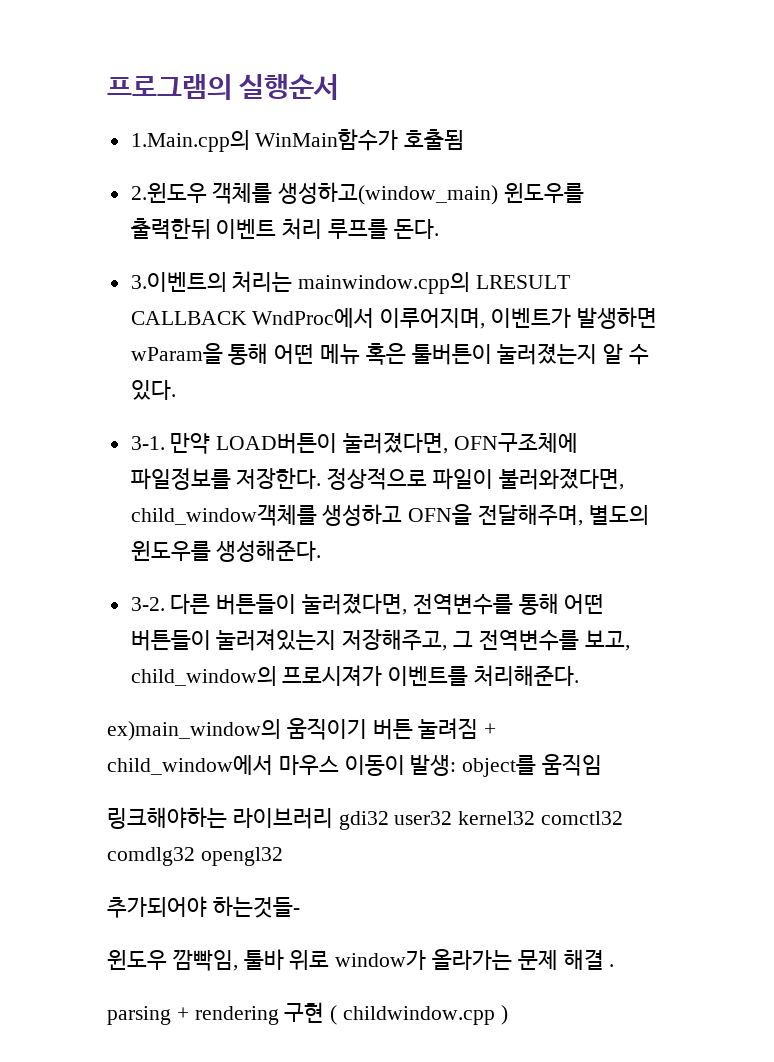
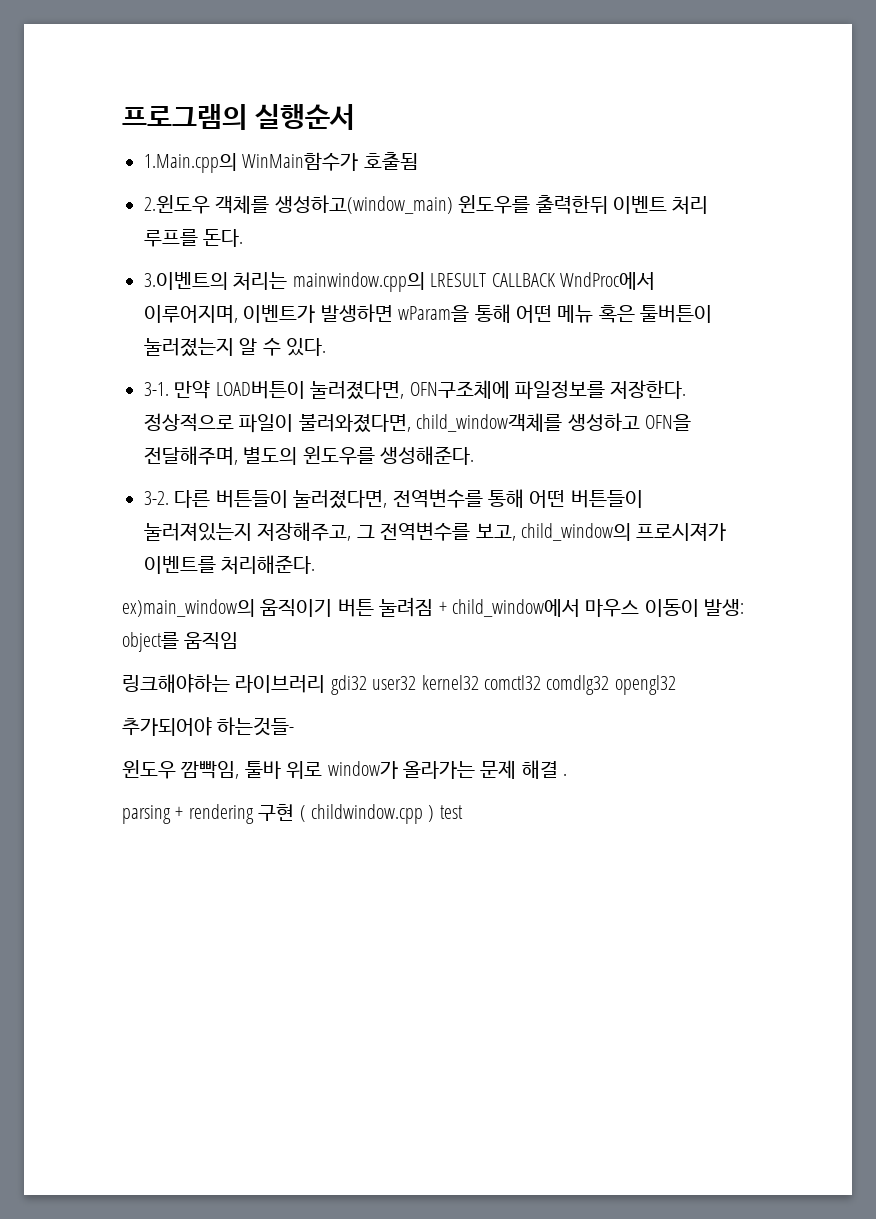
- parsing + rendering 구현 ( childwindow.cpp )
+ parsing + rendering 구현 ( childwindow.cpp ) test

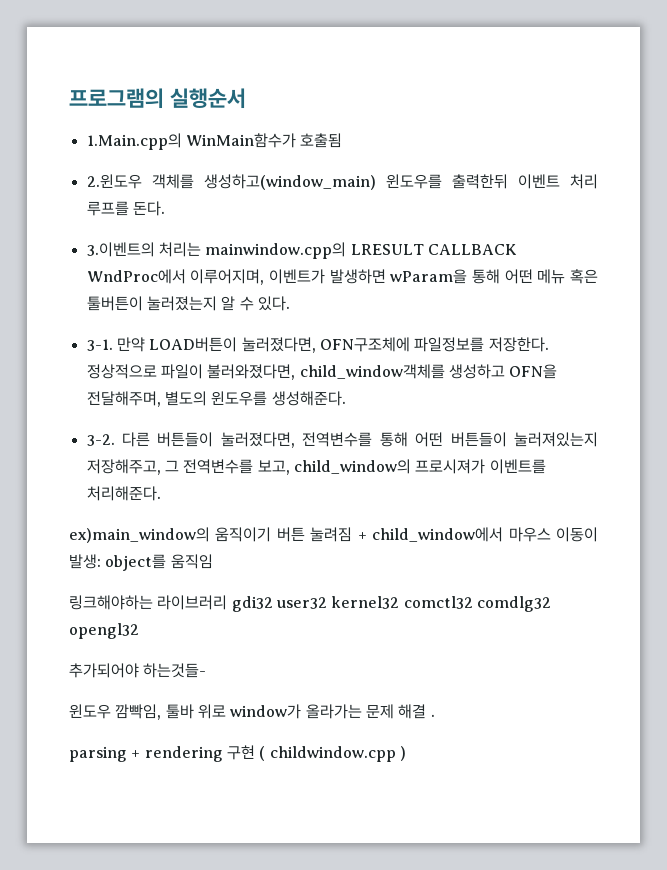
- parsing + rendering 구현 ( childwindow.cpp ) test
+ parsing + rendering 구현 ( childwindow.cpp )

